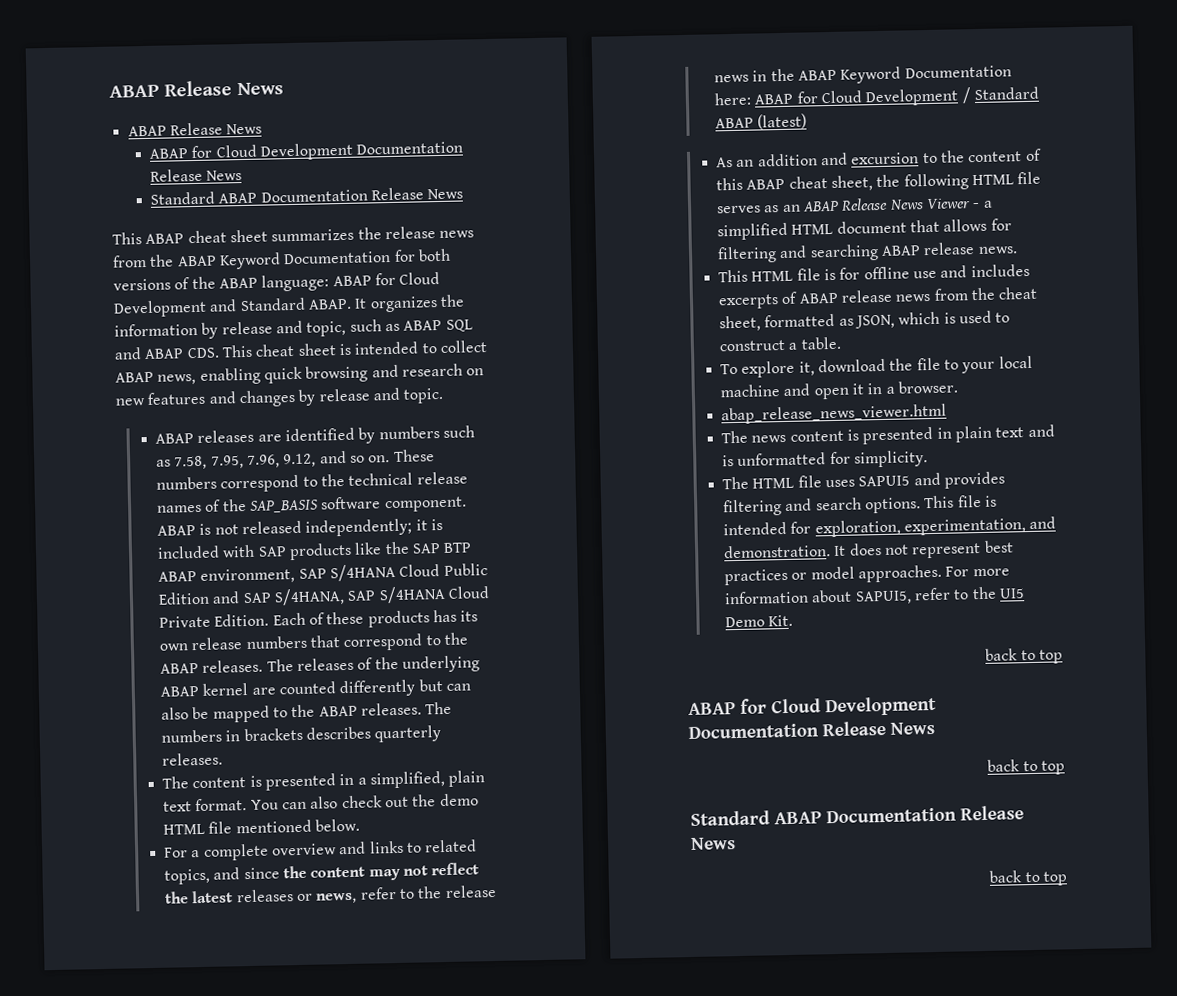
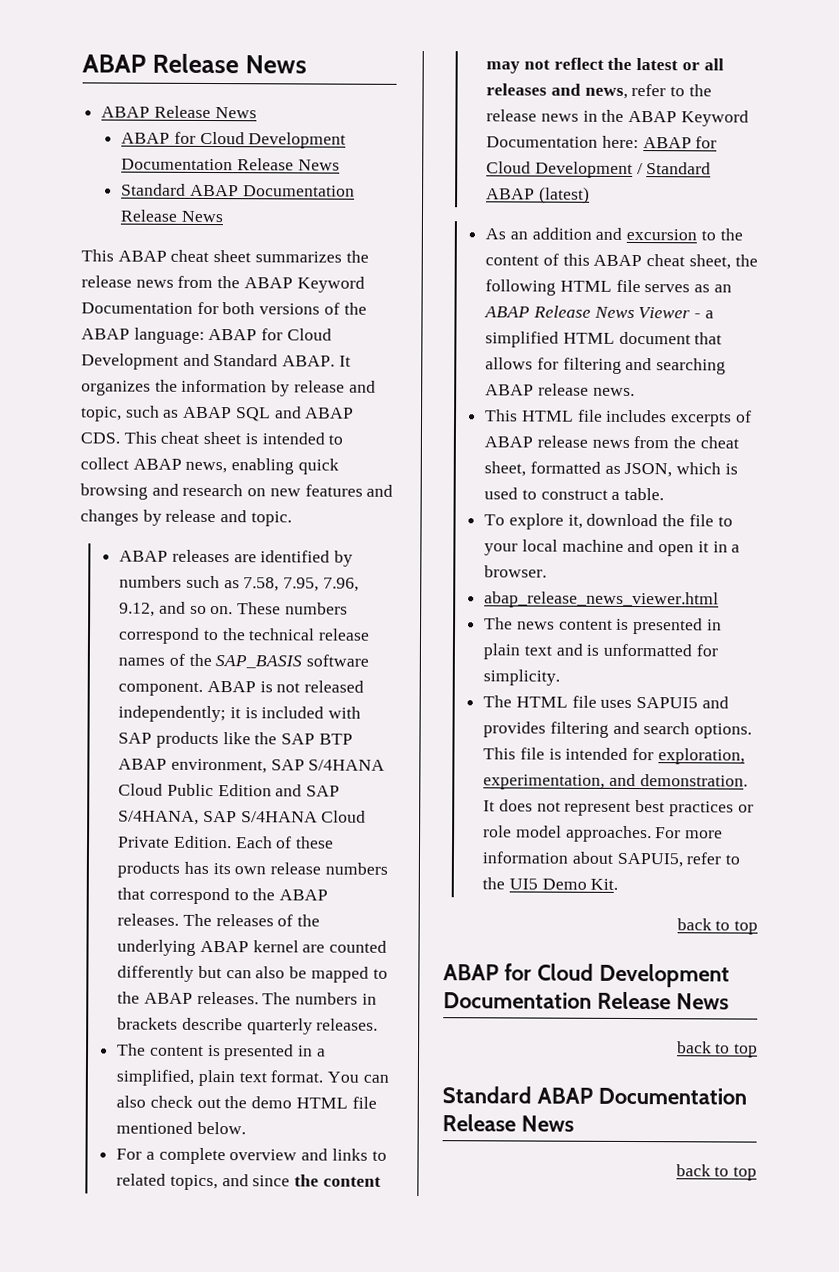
- The numbers in brackets describes quarterly releases.
+ The numbers in brackets describe quarterly releases.
- For a complete overview and links to related topics, and since the content may not reflect the latest releases or news, refer to the release news in the ABAP Keyword Documentation here: ABAP for Cloud Development / Standard ABAP (latest)
+ For a complete overview and links to related topics, and since the content may not reflect the latest or all releases and news, refer to the release news in the ABAP Keyword Documentation here: ABAP for Cloud Development / Standard ABAP (latest)
- This HTML file is for offline use and includes excerpts of ABAP release news from the cheat sheet, formatted as JSON, which is used to construct a table.
+ This HTML file includes excerpts of ABAP release news from the cheat sheet, formatted as JSON, which is used to construct a table.
- It does not represent best practices or model approaches.
+ It does not represent best practices or role model approaches.

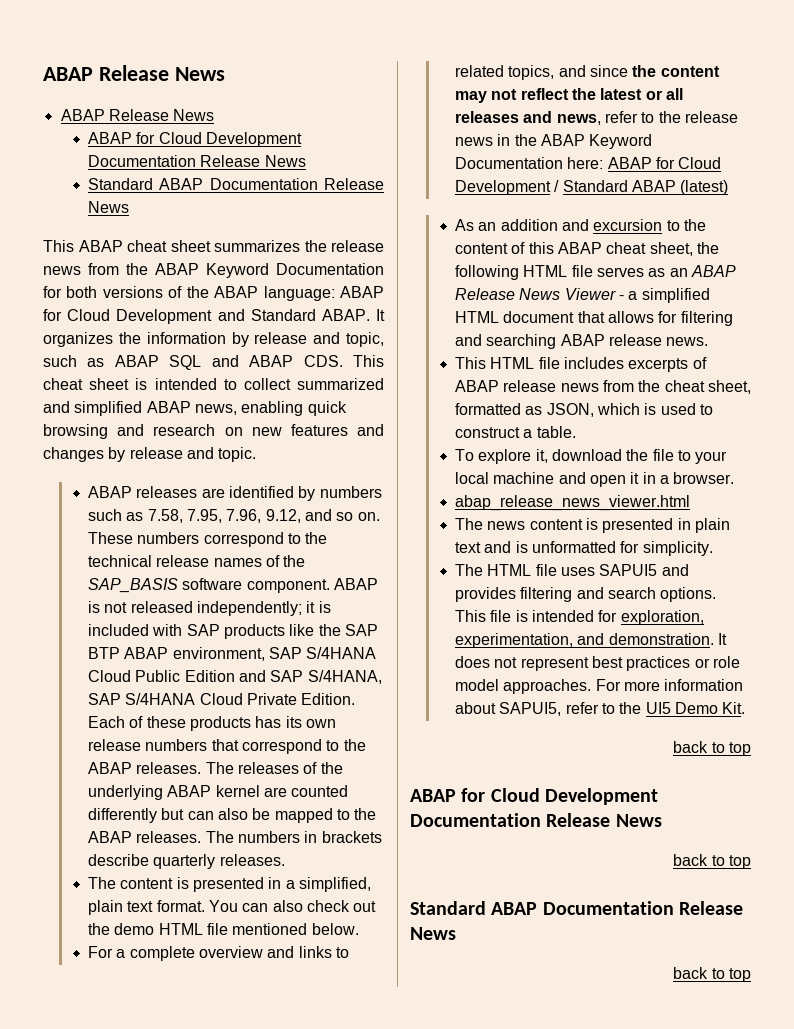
- It organizes the information by release and topic, such as ABAP SQL and ABAP CDS. This cheat sheet is intended to collect ABAP news, enabling quick browsing and research on new features and changes by release and topic.
+ It organizes the information by release and topic, such as ABAP SQL and ABAP CDS. This cheat sheet is intended to collect summarized and simplified ABAP news, enabling quick browsing and research on new features and changes by release and topic.

